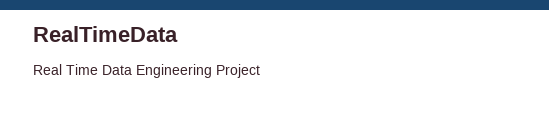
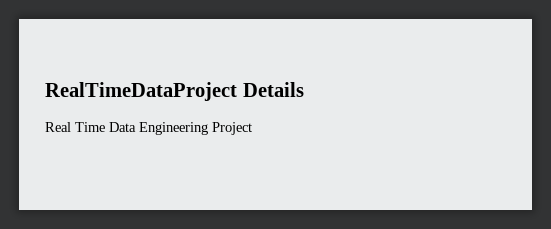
- RealTimeData
+ RealTimeDataProject Details

